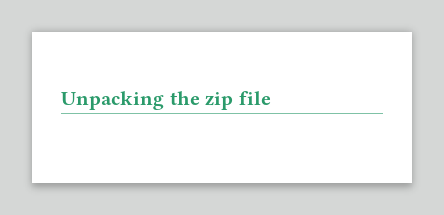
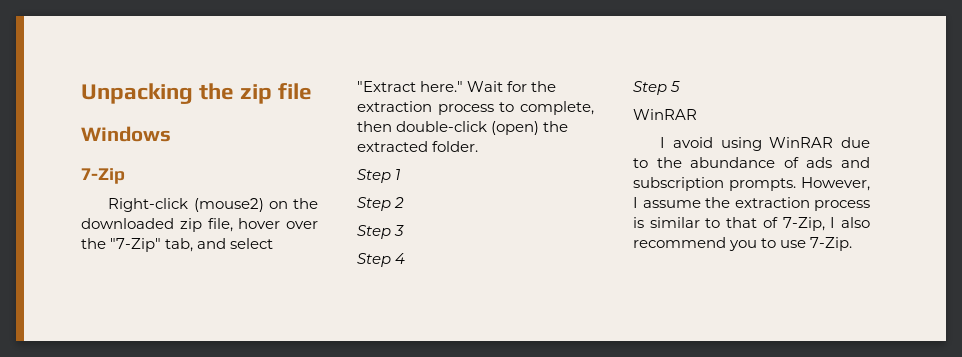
+ Windows
+ 7-Zip
+ Right-click (mouse2) on the downloaded zip file, hover over the "7-Zip" tab, and select "Extract here." Wait for the extraction process to complete, then double-click (open) the extracted folder.
+ Step 1
+ Step 2
+ Step 3
+ Step 4
+ Step 5
+ WinRAR
+ I avoid using WinRAR due to the abundance of ads and subscription prompts. However, I assume the extraction process is similar to that of 7-Zip, I also recommend you to use 7-Zip.

